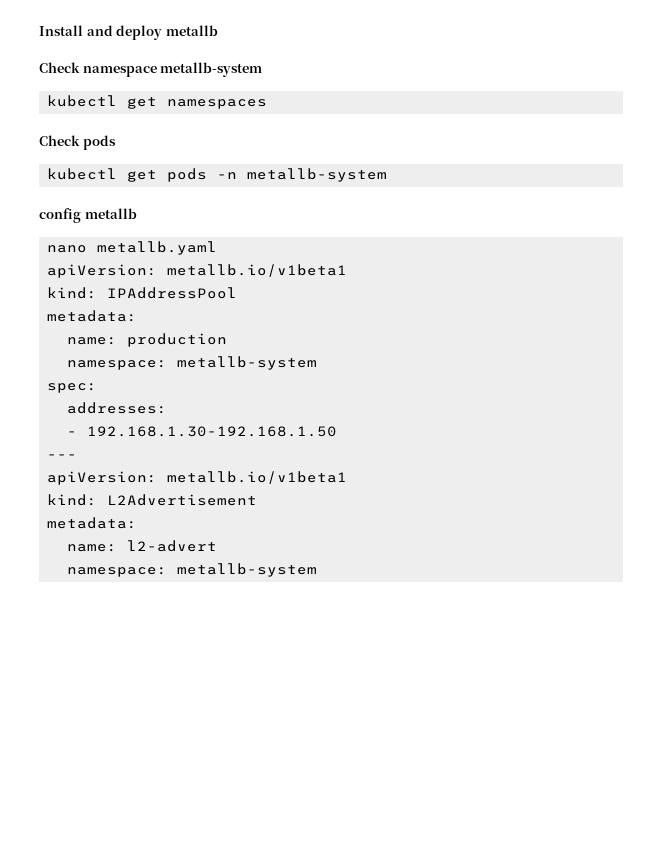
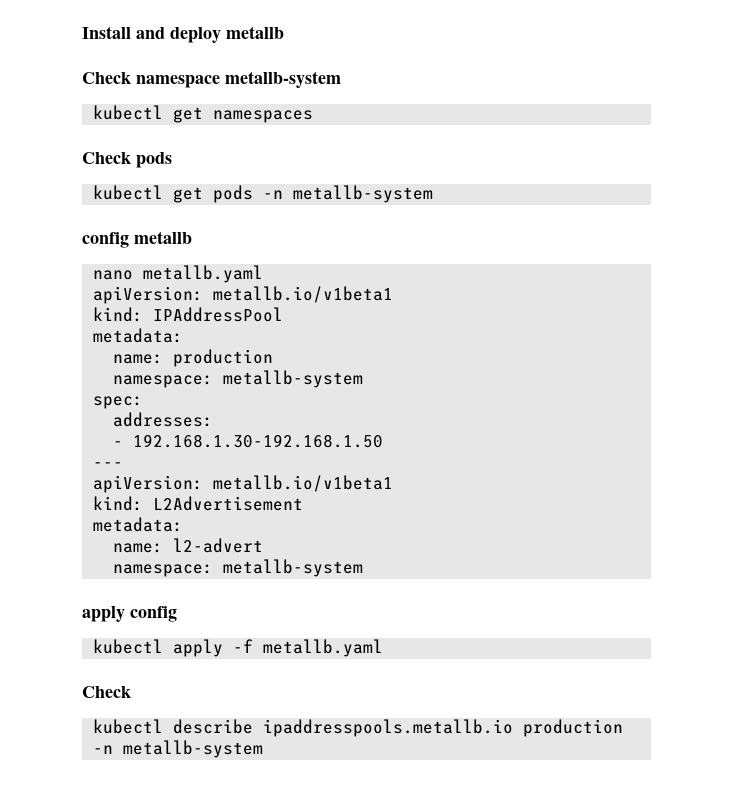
+ apply config
+ kubectl apply -f metallb.yaml
+ Check
+ kubectl describe ipaddresspools.metallb.io production -n metallb-system

